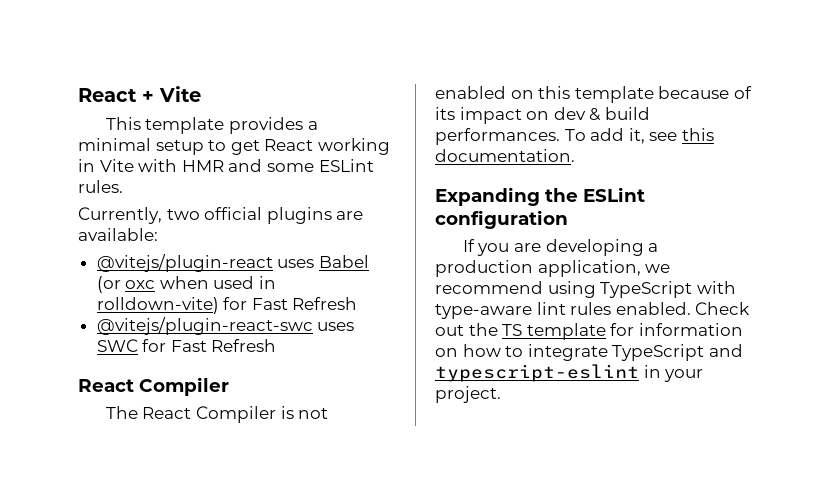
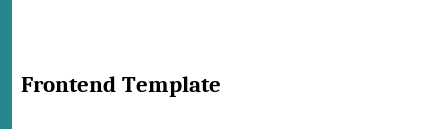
- React + Vite
- This template provides a minimal setup to get React working in Vite with HMR and some ESLint rules.
- Currently, two official plugins are available:
- @vitejs/plugin-react uses Babel (or oxc when used in rolldown-vite) for Fast Refresh
- @vitejs/plugin-react-swc uses SWC for Fast Refresh
- React Compiler
- The React Compiler is not enabled on this template because of its impact on dev & build performances. To add it, see this documentation.
- Expanding the ESLint configuration
- If you are developing a production application, we recommend using TypeScript with type-aware lint rules enabled. Check out the TS template for information on how to integrate TypeScript and typescript-eslint in your project.
+ Frontend Template

